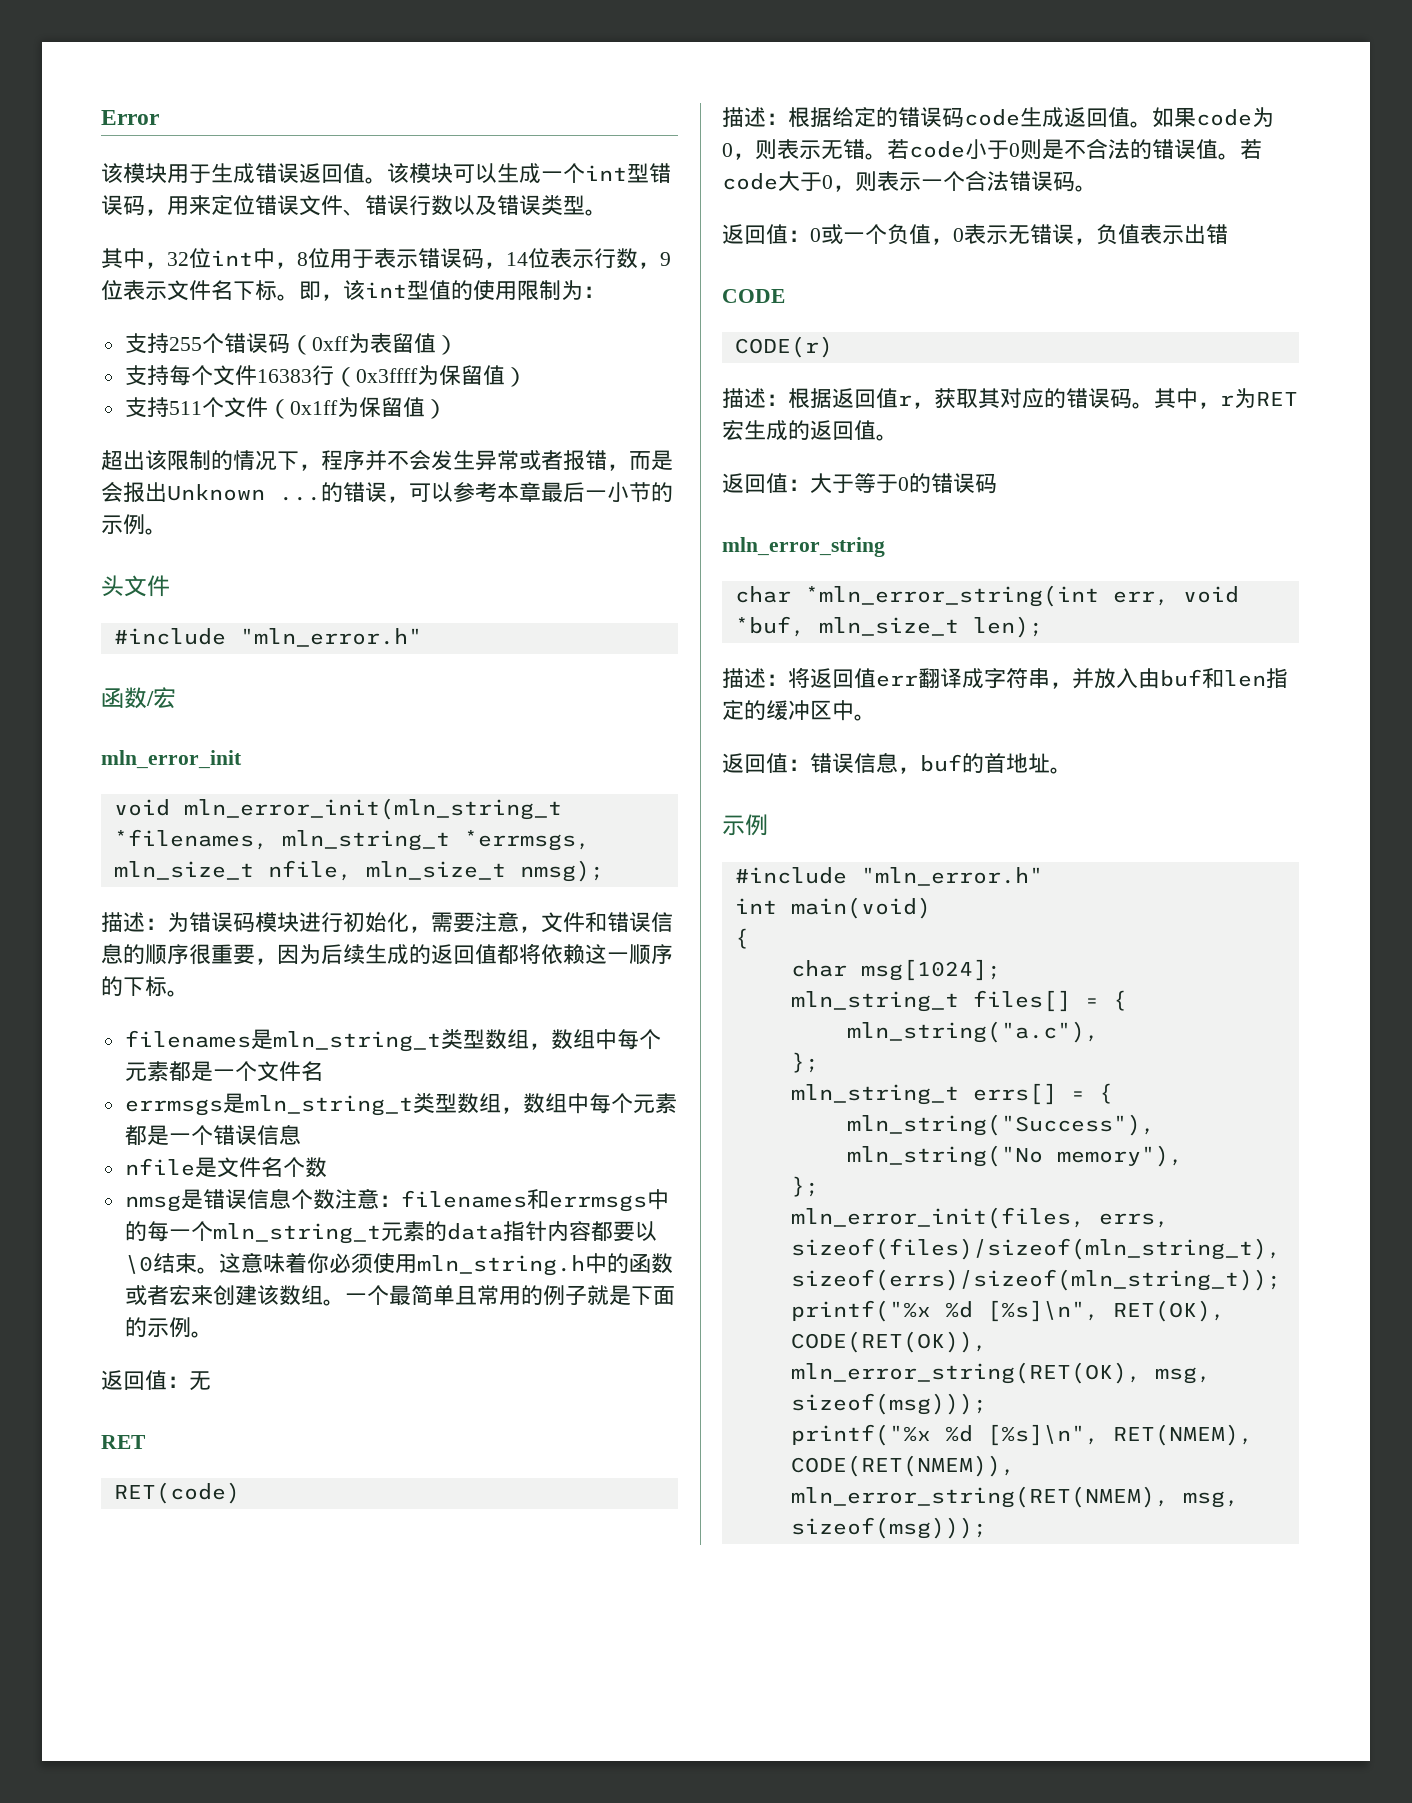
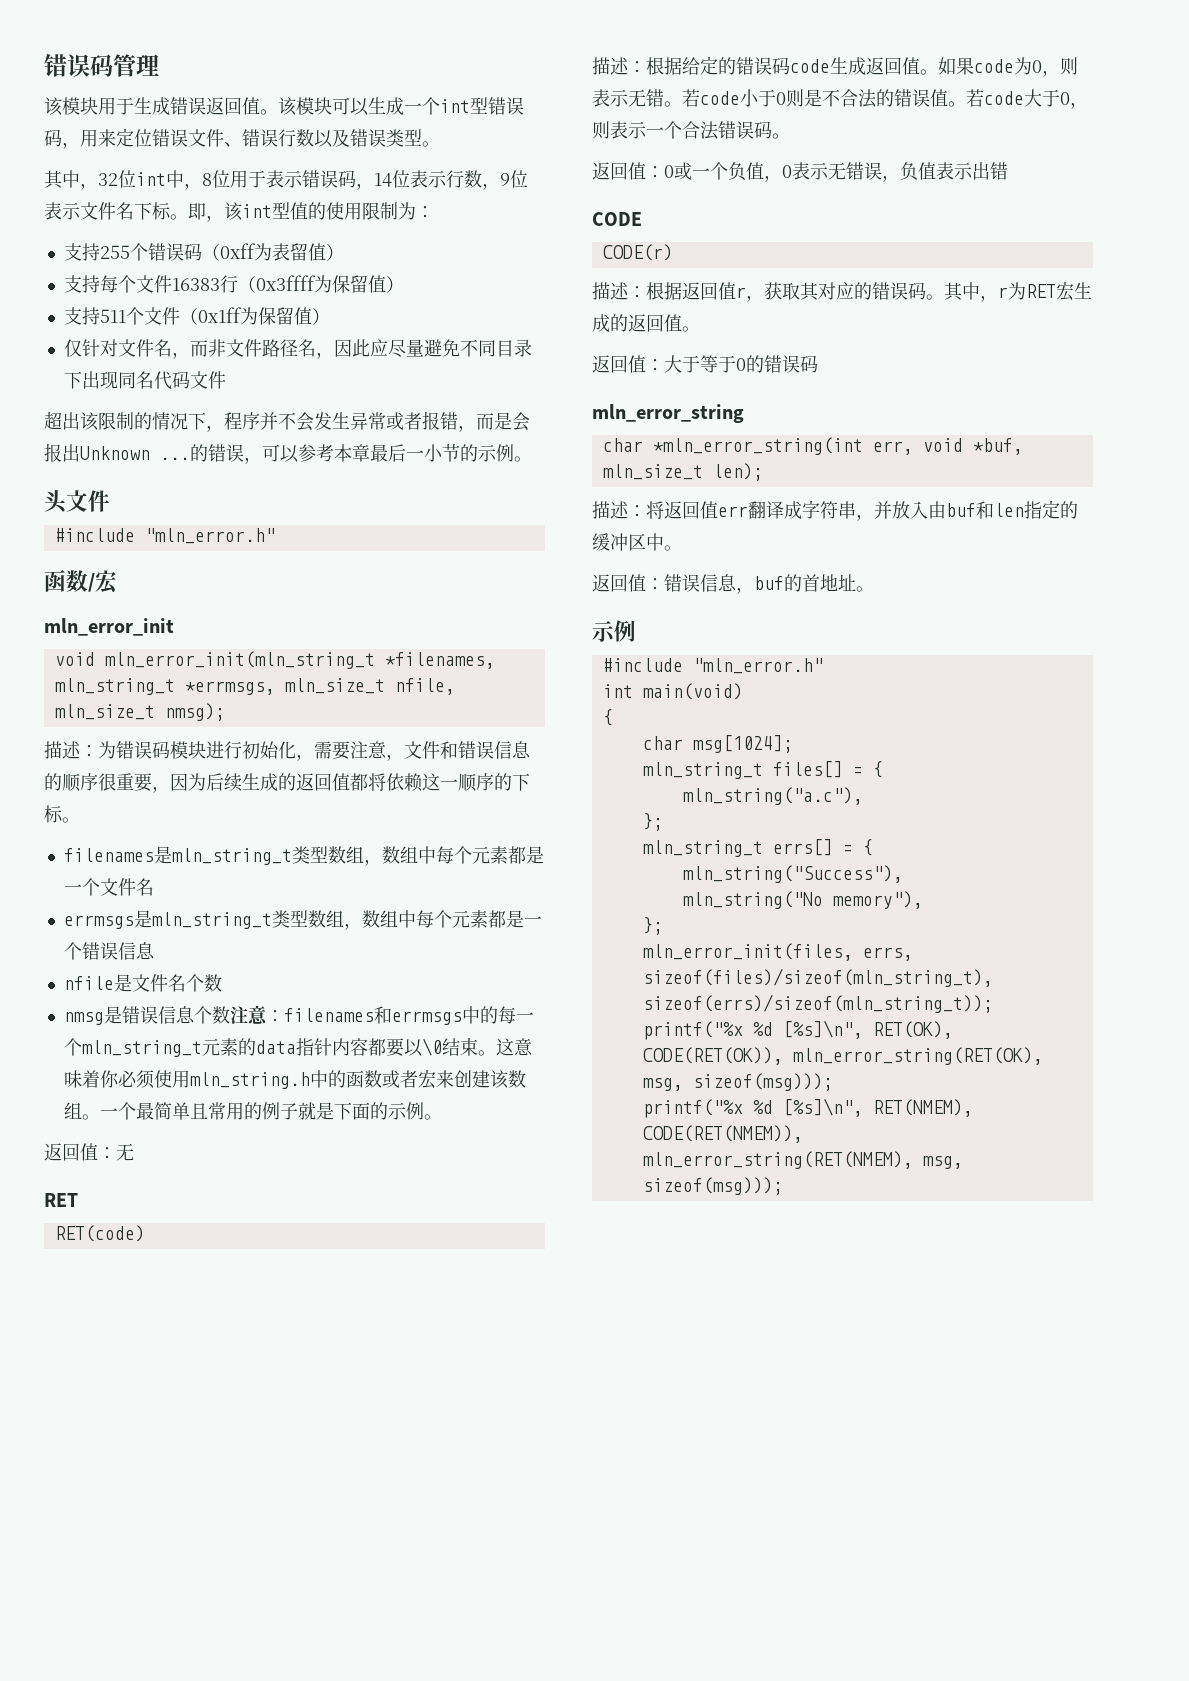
- Error
+ 错误码管理
+ 仅针对文件名，而非文件路径名，因此应尽量避免不同目录下出现同名代码文件

